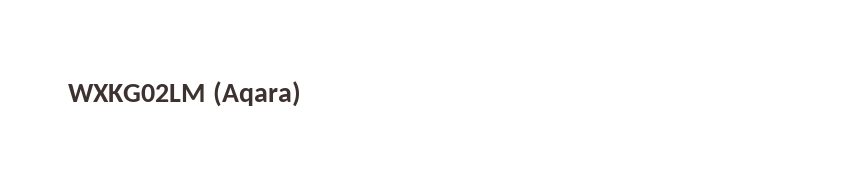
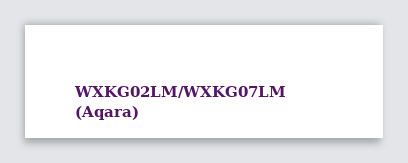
- WXKG02LM (Aqara)
+ WXKG02LM/WXKG07LM (Aqara)

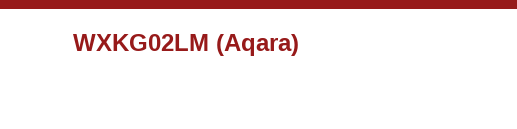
- WXKG02LM/WXKG07LM (Aqara)
+ WXKG02LM (Aqara)

